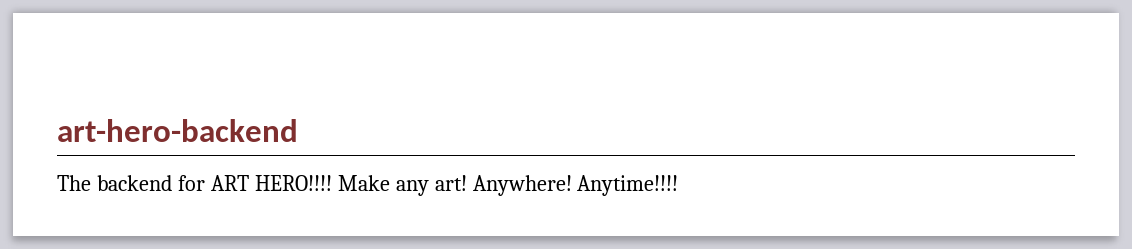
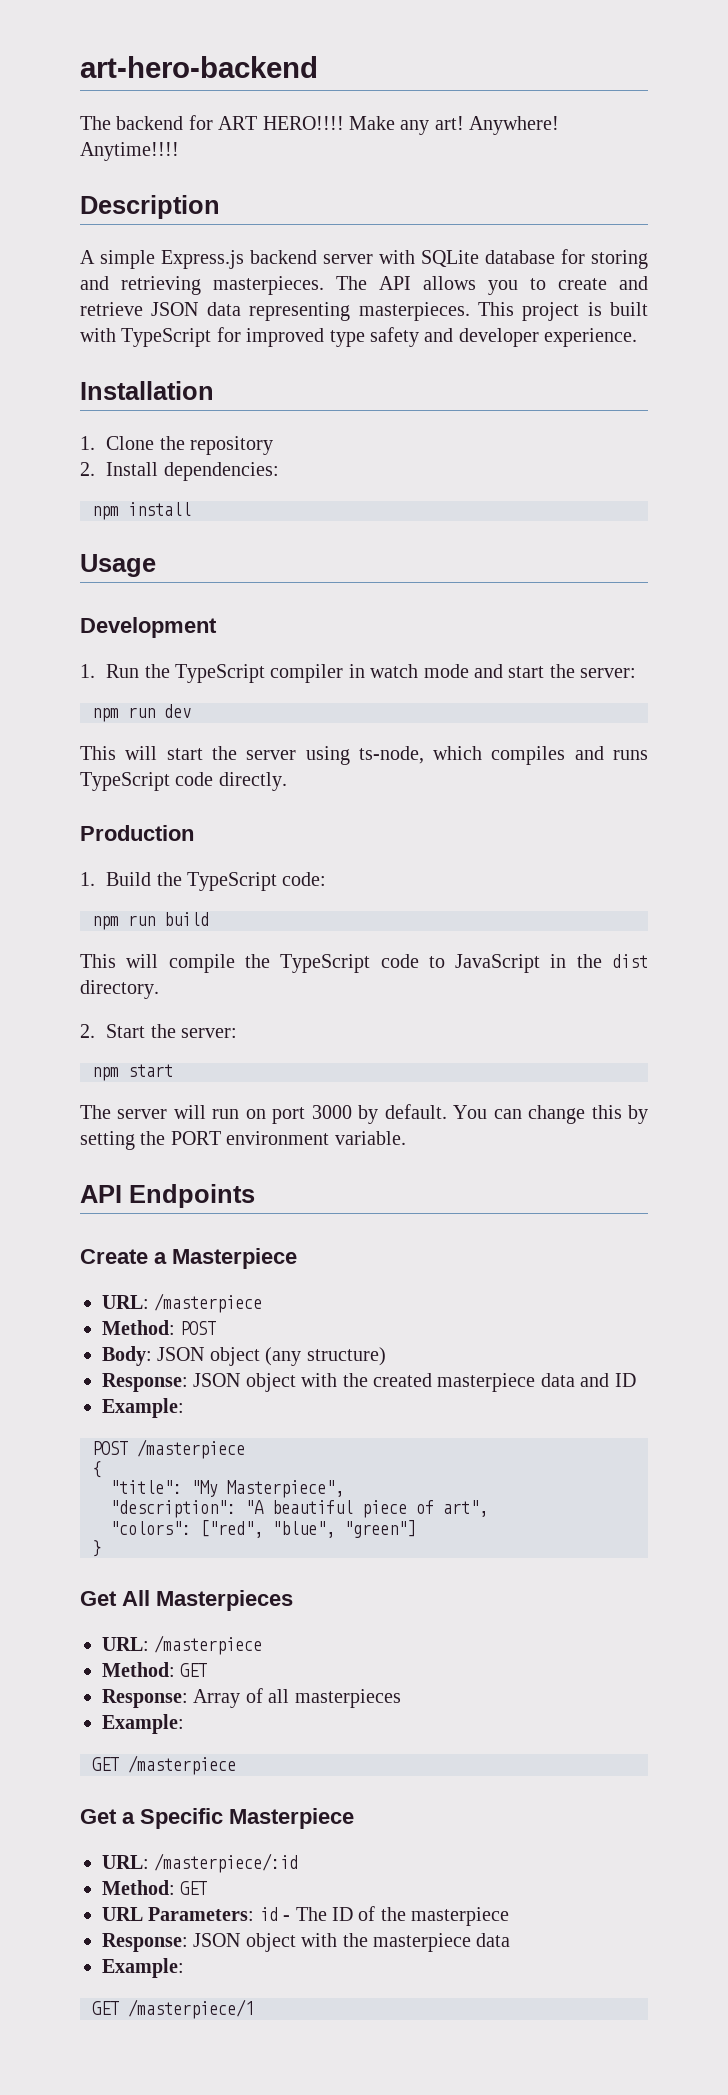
+ Description
+ A simple Express.js backend server with SQLite database for storing and retrieving masterpieces. The API allows you to create and retrieve JSON data representing masterpieces. This project is built with TypeScript for improved type safety and developer experience.
+ Installation
+ 1. Clone the repository
+ 2. Install dependencies:
+ npm install
+ Usage
+ Development
+ 1. Run the TypeScript compiler in watch mode and start the server:
+ npm run dev
+ This will start the server using ts-node, which compiles and runs TypeScript code directly.
+ Production
+ 1. Build the TypeScript code:
+ npm run build
+ This will compile the TypeScript code to JavaScript in the dist directory.
+ 2. Start the server:
+ npm start
+ The server will run on port 3000 by default. You can change this by setting the PORT environment variable.
+ API Endpoints
+ Create a Masterpiece
+ URL: /masterpiece
+ Method: POST
+ Body: JSON object (any structure)
+ Response: JSON object with the created masterpiece data and ID
+ Example:
+ POST /masterpiece
+ {
+ "title": "My Masterpiece",
+ "description": "A beautiful piece of art",
+ "colors": ["red", "blue", "green"]
+ }
+ Get All Masterpieces
+ URL: /masterpiece
+ Method: GET
+ Response: Array of all masterpieces
+ Example:
+ GET /masterpiece
+ Get a Specific Masterpiece
+ URL: /masterpiece/:id
+ Method: GET
+ URL Parameters: id - The ID of the masterpiece
+ Response: JSON object with the masterpiece data
+ Example:
+ GET /masterpiece/1

